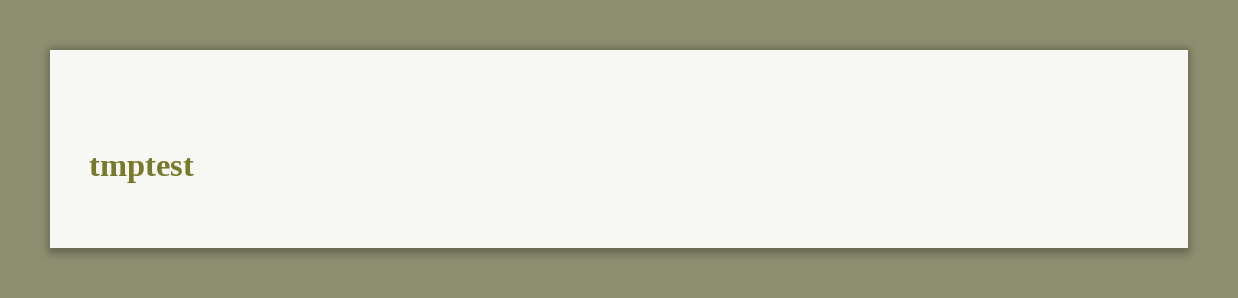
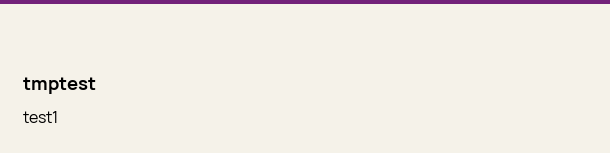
+ test1

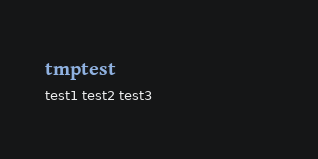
- test1
+ test1 test2 test3

